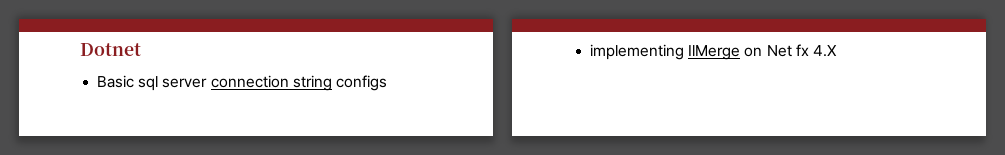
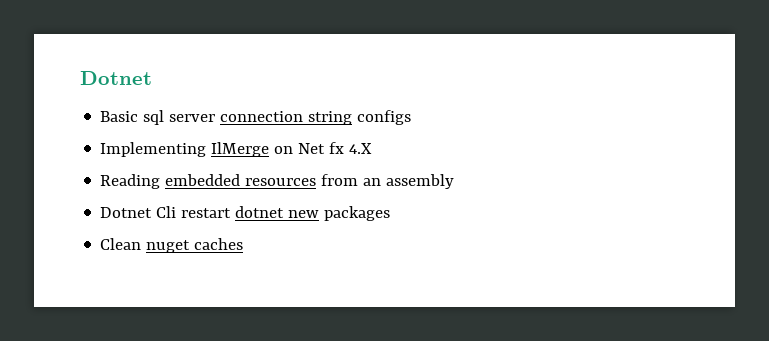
- implementing IlMerge on Net fx 4.X
+ Implementing IlMerge on Net fx 4.X
+ Reading embedded resources from an assembly
+ Dotnet Cli restart dotnet new packages
+ Clean nuget caches

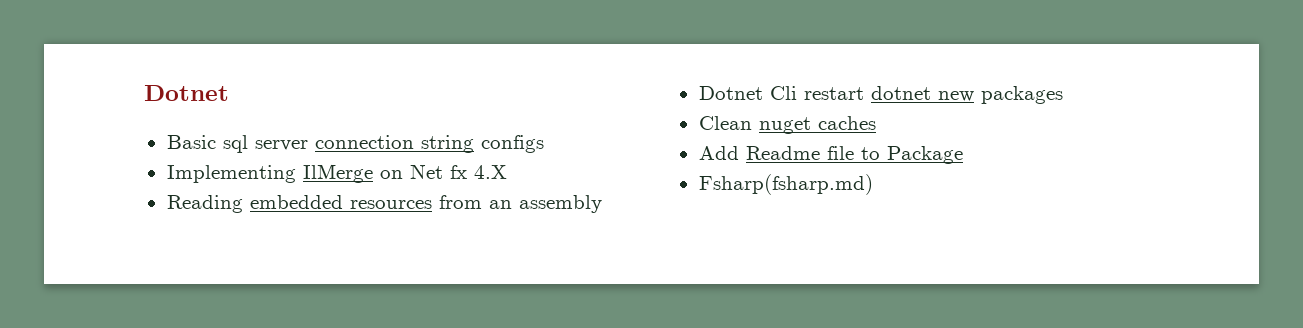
+ Add Readme file to Package
+ Fsharp(fsharp.md)

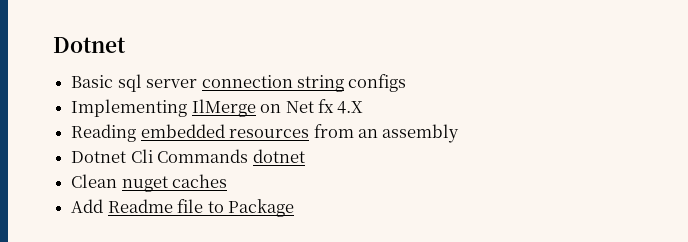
- Dotnet Cli restart dotnet new packages
+ Dotnet Cli Commands dotnet
- Fsharp(fsharp.md)

